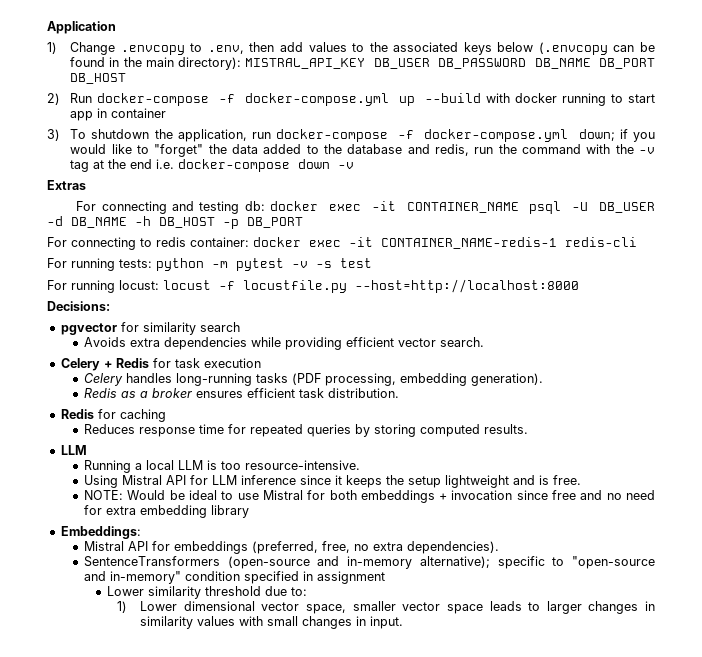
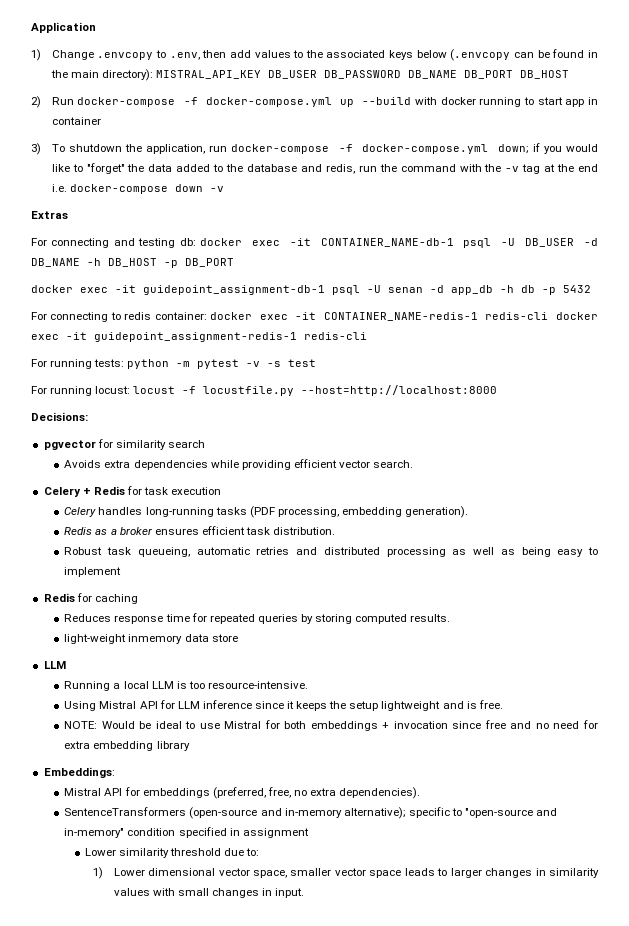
- For connecting and testing db: docker exec -it CONTAINER_NAME psql -U DB_USER -d DB_NAME -h DB_HOST -p DB_PORT
+ For connecting and testing db: docker exec -it CONTAINER_NAME-db-1 psql -U DB_USER -d DB_NAME -h DB_HOST -p DB_PORT
+ docker exec -it guidepoint_assignment-db-1 psql -U senan -d app_db -h db -p 5432
- For connecting to redis container: docker exec -it CONTAINER_NAME-redis-1 redis-cli
+ For connecting to redis container: docker exec -it CONTAINER_NAME-redis-1 redis-cli docker exec -it guidepoint_assignment-redis-1 redis-cli
+ Robust task queueing, automatic retries and distributed processing as well as being easy to implement
+ light-weight inmemory data store

